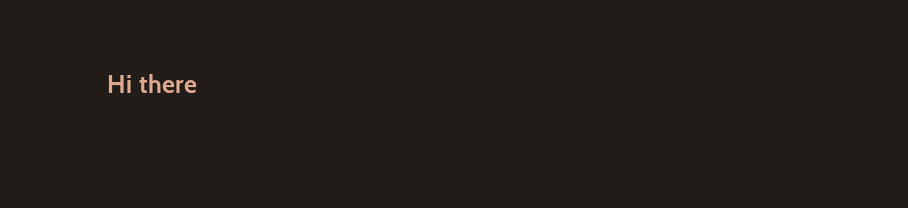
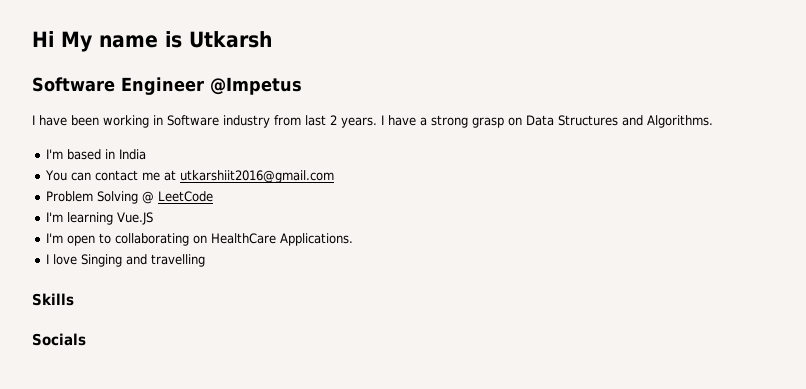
- Hi there
+ Hi My name is Utkarsh
+ Software Engineer @Impetus
+ I have been working in Software industry from last 2 years. I have a strong grasp on Data Structures and Algorithms.
+ I'm based in India
+ You can contact me at utkarshiit2016@gmail.com
+ Problem Solving @ LeetCode
+ I'm learning Vue.JS
+ I'm open to collaborating on HealthCare Applications.
+ I love Singing and travelling
+ Skills
+ Socials

